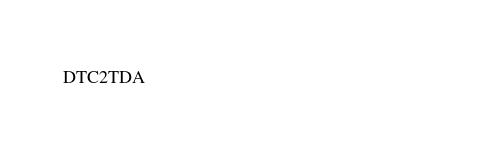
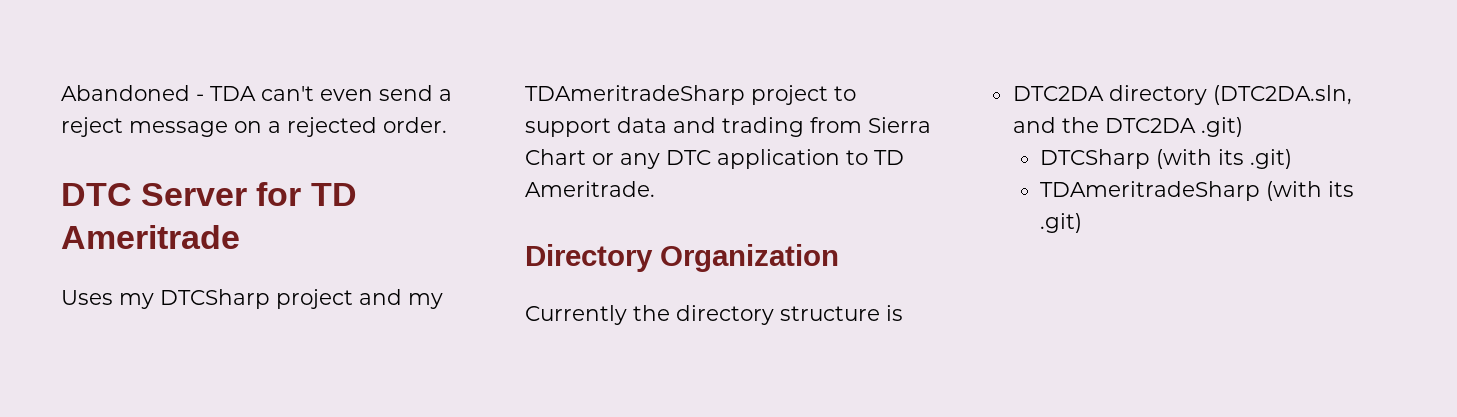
- DTC2TDA
+ Abandoned - TDA can't even send a reject message on a rejected order.
+ DTC Server for TD Ameritrade
+ Uses my DTCSharp project and my TDAmeritradeSharp project to support data and trading from Sierra Chart or any DTC application to TD Ameritrade.
+ Directory Organization
+ Currently the directory structure is
+ DTC2DA directory (DTC2DA.sln, and the DTC2DA .git)
+ DTCSharp (with its .git)
+ TDAmeritradeSharp (with its .git)

